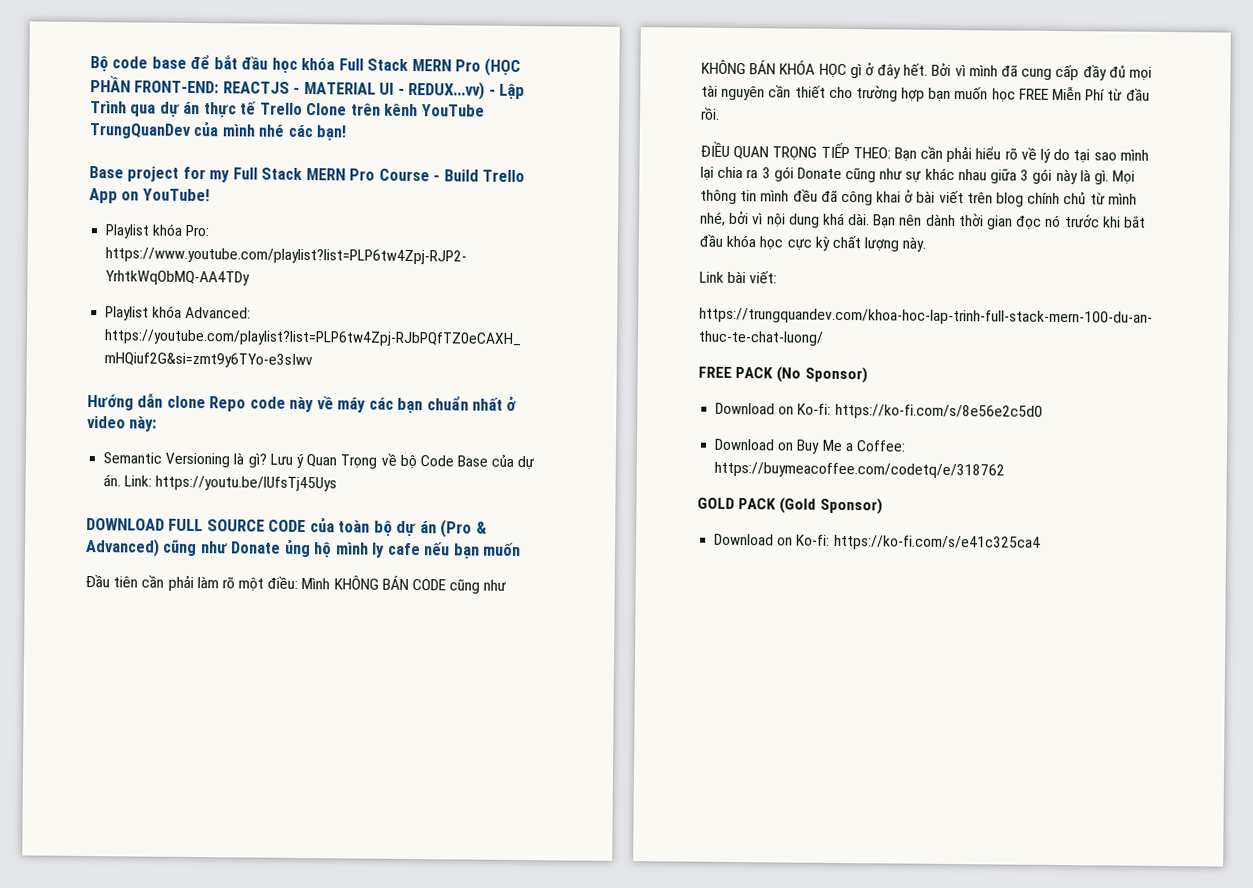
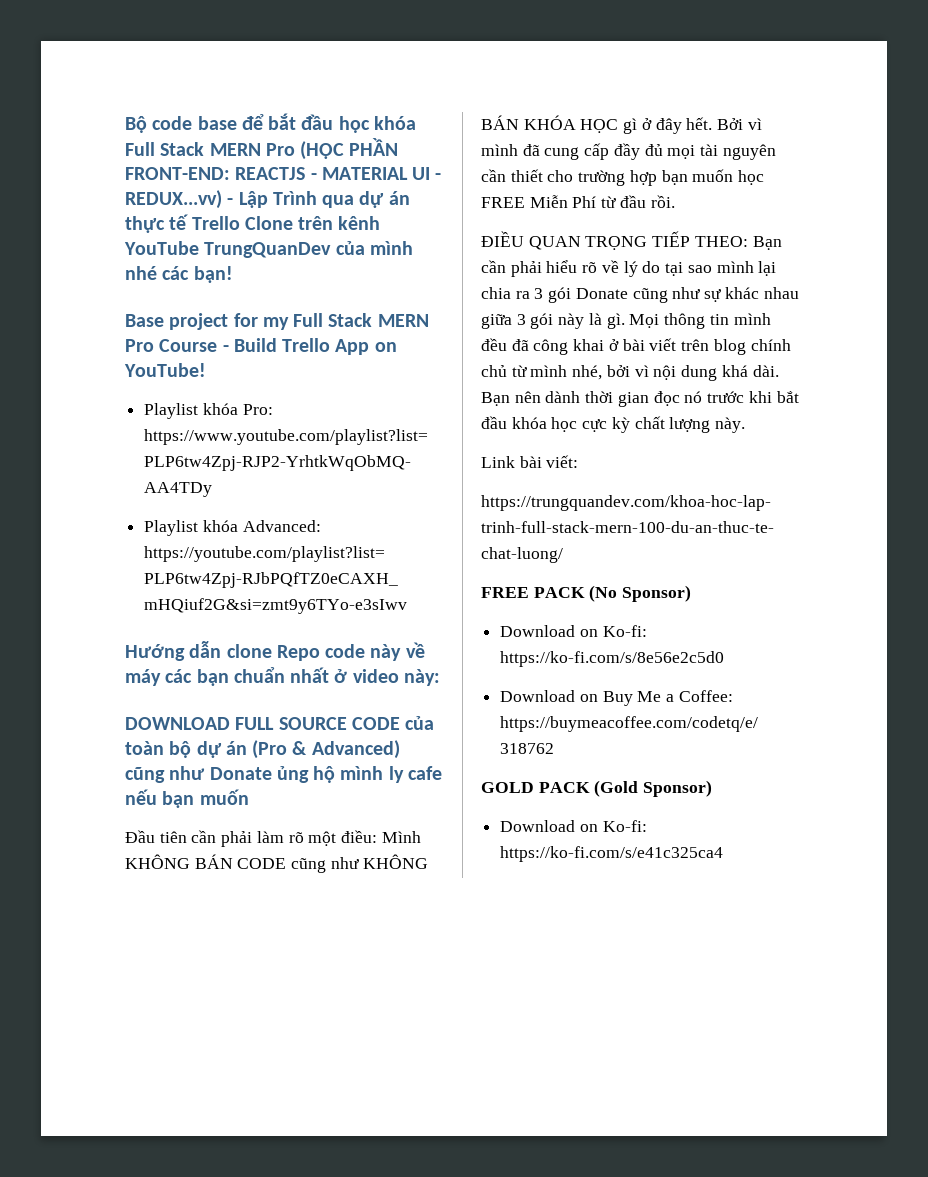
- Semantic Versioning là gì? Lưu ý Quan Trọng về bộ Code Base của dự án. Link: https://youtu.be/lUfsTj45Uys

